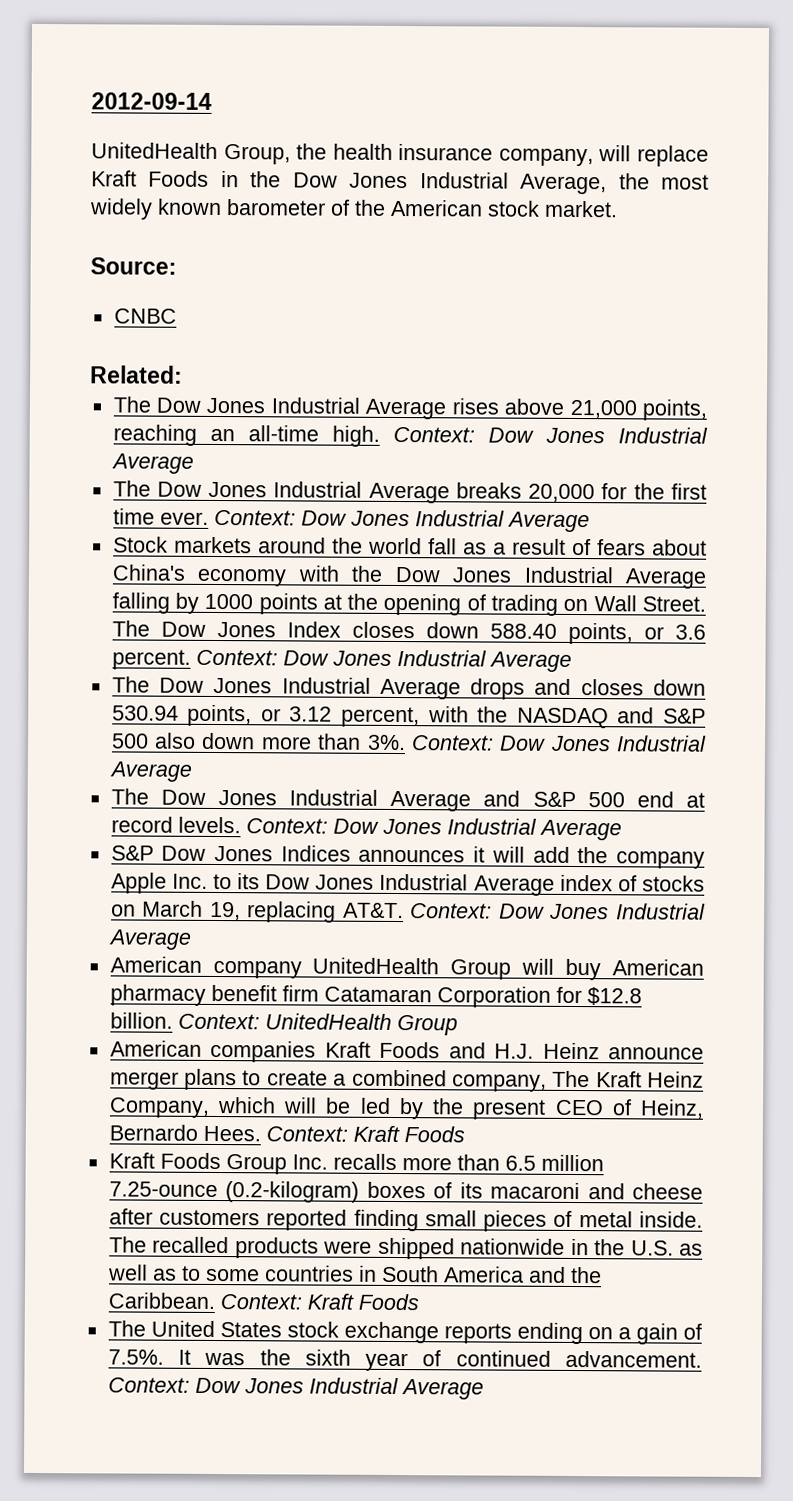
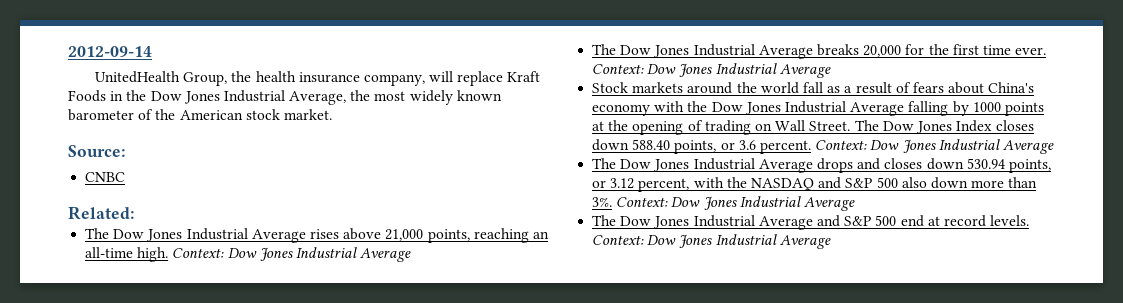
- S&P Dow Jones Indices announces it will add the company Apple Inc. to its Dow Jones Industrial Average index of stocks on March 19, replacing AT&T. Context: Dow Jones Industrial Average
- American company UnitedHealth Group will buy American pharmacy benefit firm Catamaran Corporation for $12.8 billion. Context: UnitedHealth Group
- American companies Kraft Foods and H.J. Heinz announce merger plans to create a combined company, The Kraft Heinz Company, which will be led by the present CEO of Heinz, Bernardo Hees. Context: Kraft Foods
- Kraft Foods Group Inc. recalls more than 6.5 million 7.25-ounce (0.2-kilogram) boxes of its macaroni and cheese after customers reported finding small pieces of metal inside. The recalled products were shipped nationwide in the U.S. as well as to some countries in South America and the Caribbean. Context: Kraft Foods
- The United States stock exchange reports ending on a gain of 7.5%. It was the sixth year of continued advancement. Context: Dow Jones Industrial Average

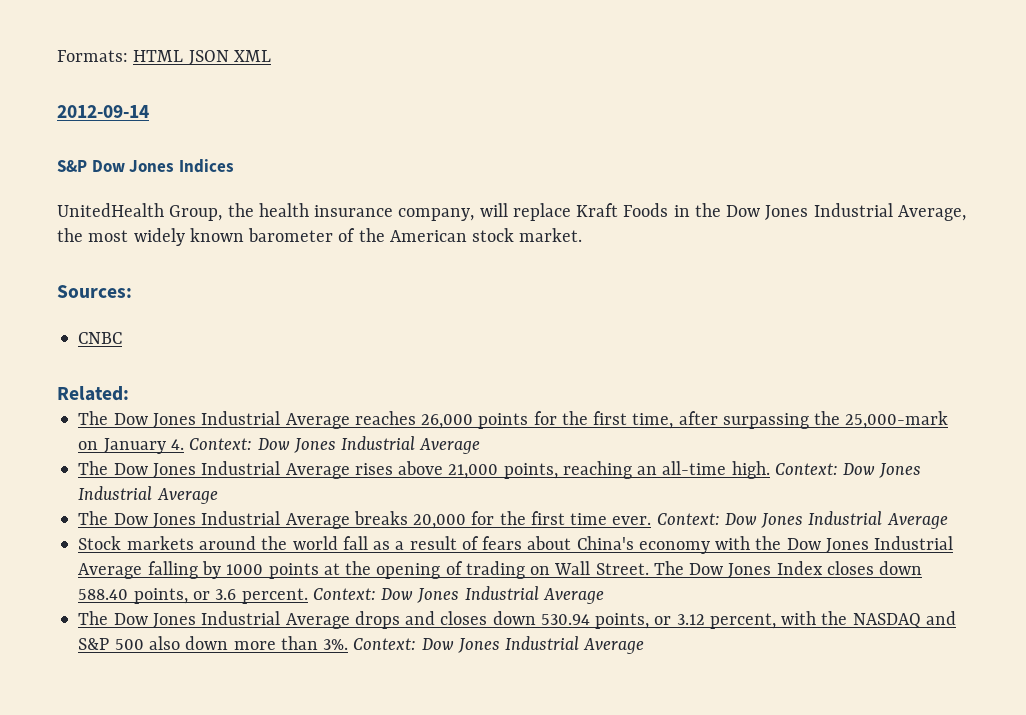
+ Formats: HTML JSON XML
  2012-09-14
+ S&P Dow Jones Indices
- Source:
+ Sources:
+ The Dow Jones Industrial Average reaches 26,000 points for the first time, after surpassing the 25,000-mark on January 4. Context: Dow Jones Industrial Average
- The Dow Jones Industrial Average and S&P 500 end at record levels. Context: Dow Jones Industrial Average

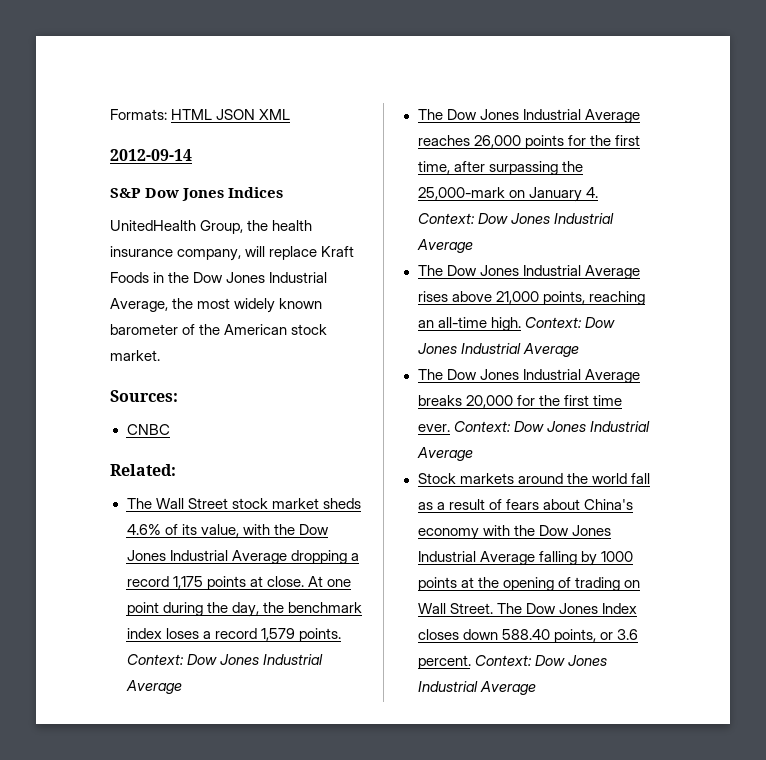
+ The Wall Street stock market sheds 4.6% of its value, with the Dow Jones Industrial Average dropping a record 1,175 points at close. At one point during the day, the benchmark index loses a record 1,579 points. Context: Dow Jones Industrial Average
- The Dow Jones Industrial Average drops and closes down 530.94 points, or 3.12 percent, with the NASDAQ and S&P 500 also down more than 3%. Context: Dow Jones Industrial Average

